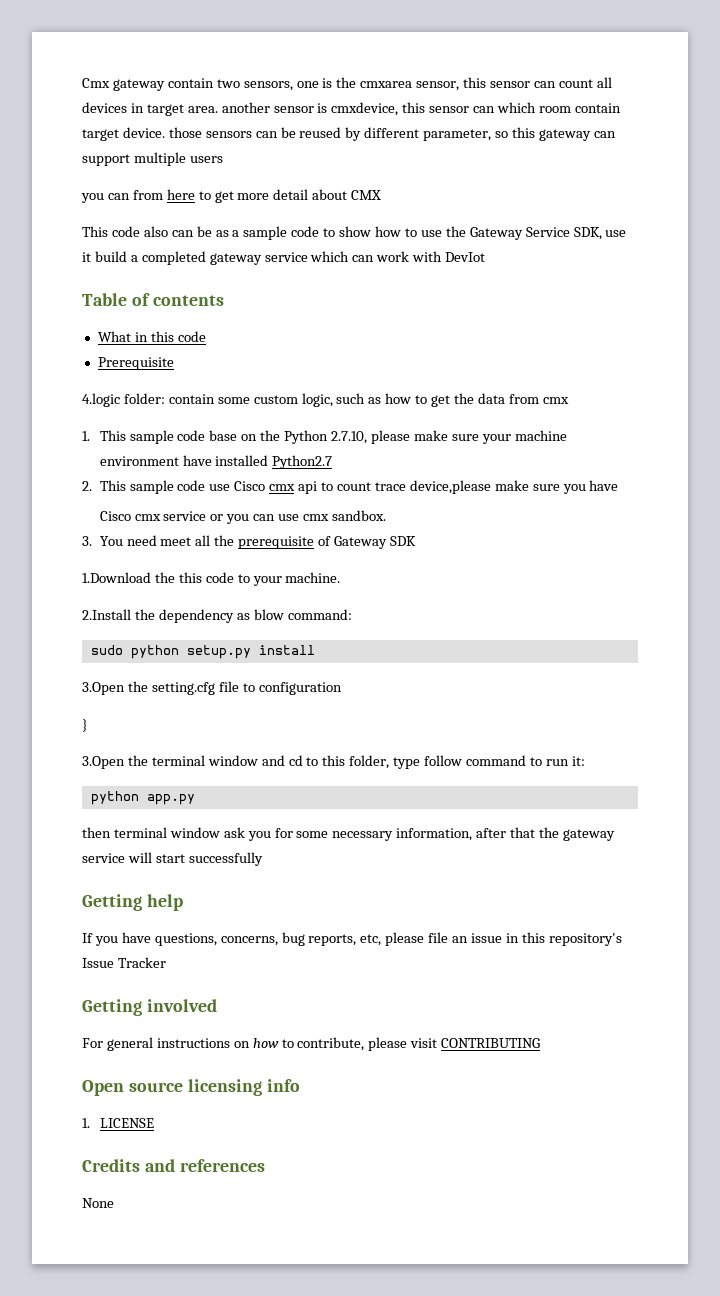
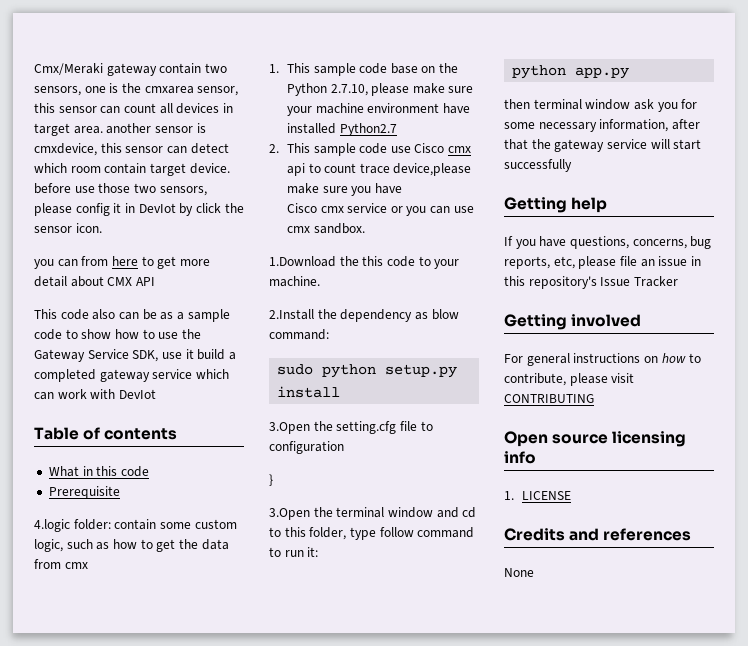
- Cmx gateway contain two sensors, one is the cmxarea sensor, this sensor can count all devices in target area. another sensor is cmxdevice, this sensor can which room contain target device. those sensors can be reused by different parameter, so this gateway can support multiple users
+ Cmx/Meraki gateway contain two sensors, one is the cmxarea sensor, this sensor can count all devices in target area. another sensor is cmxdevice, this sensor can detect which room contain target device. before use those two sensors, please config it in DevIot by click the sensor icon.
- you can from here to get more detail about CMX
+ you can from here to get more detail about CMX API
- 3. You need meet all the prerequisite of Gateway SDK

